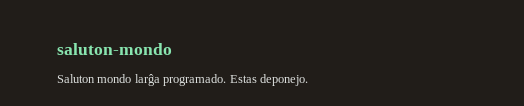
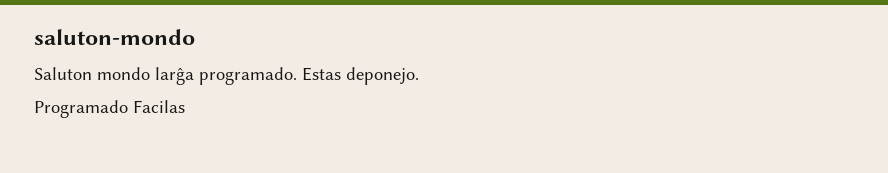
+ Programado Facilas

